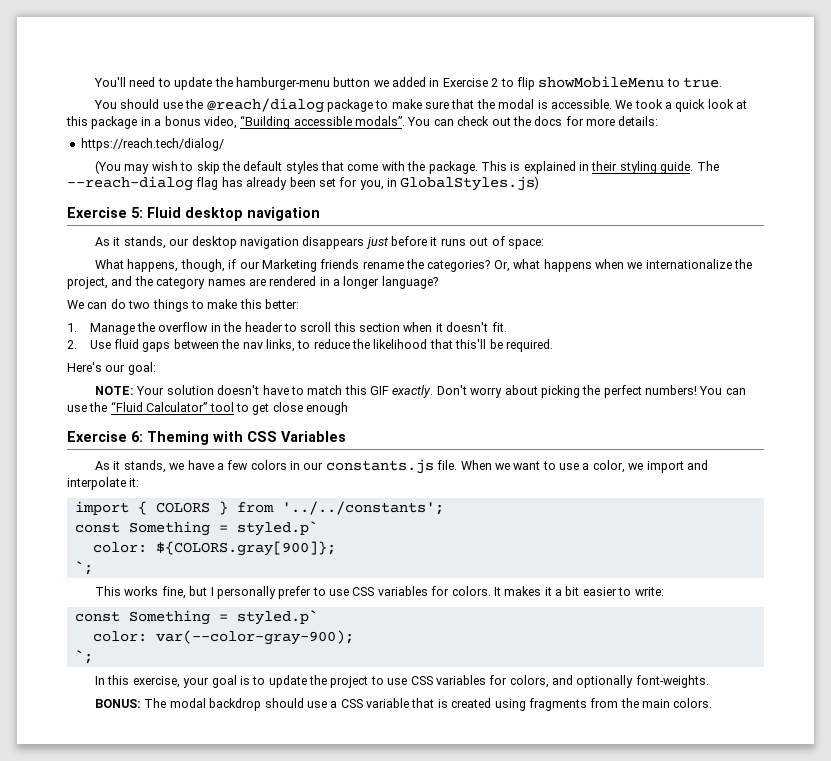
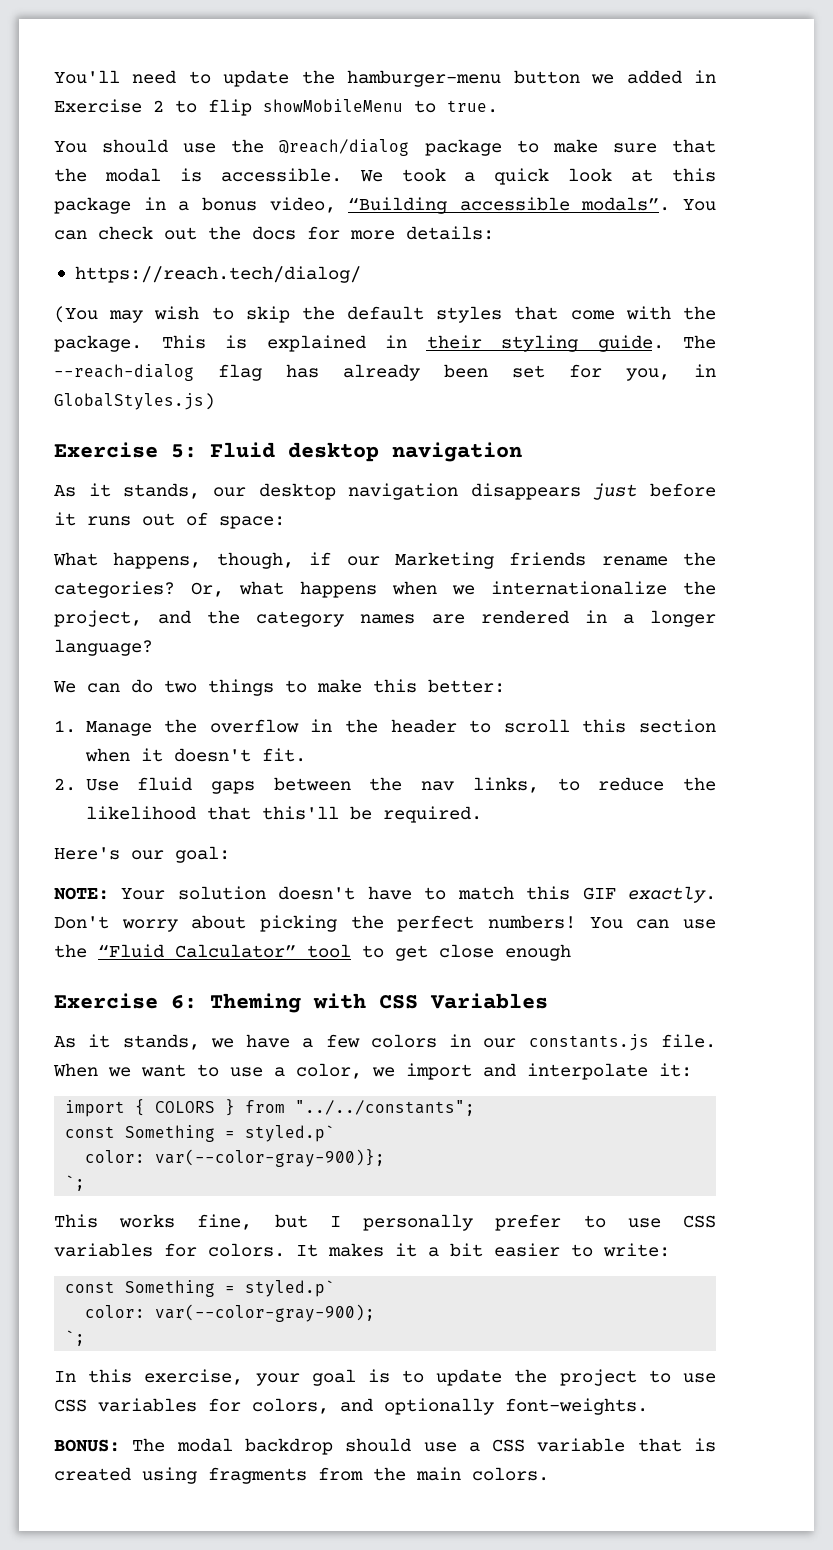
- import { COLORS } from '../../constants';
+ import { COLORS } from "../../constants";
  const Something = styled.p`
- color: ${COLORS.gray[900]};
+ color: var(--color-gray-900)};

